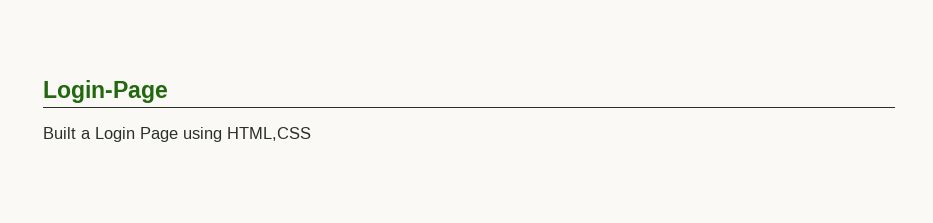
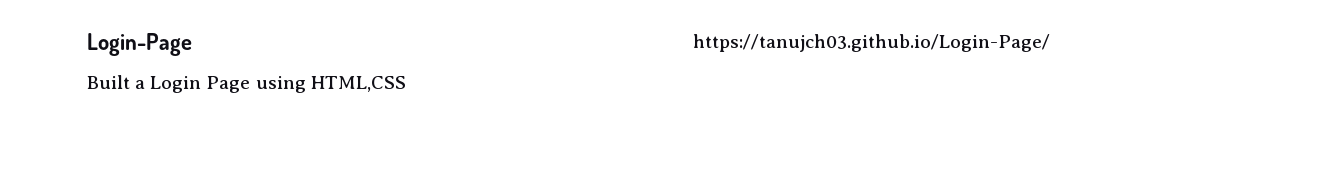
- Built a Login Page using HTML,CSS
+ Built a Login Page using HTML,CSS https://tanujch03.github.io/Login-Page/

